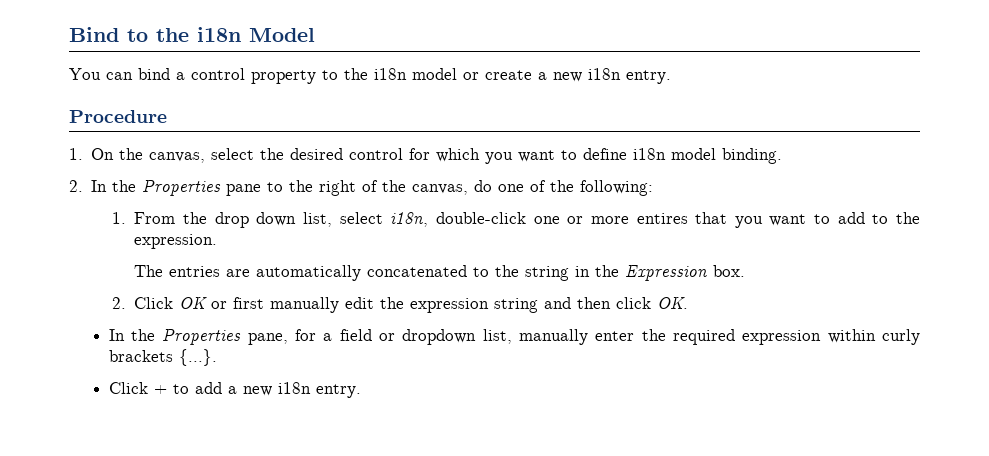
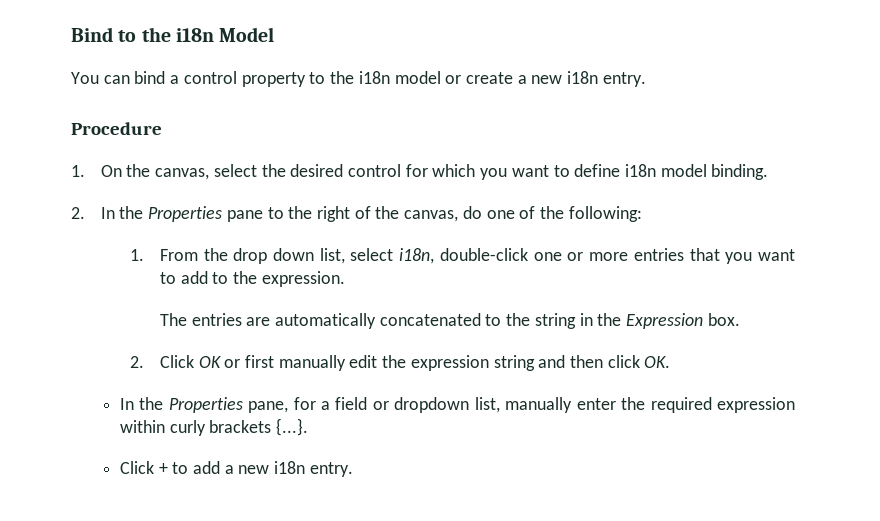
- 1. From the drop down list, select i18n, double-click one or more entires that you want to add to the expression.
+ 1. From the drop down list, select i18n, double-click one or more entries that you want to add to the expression.

